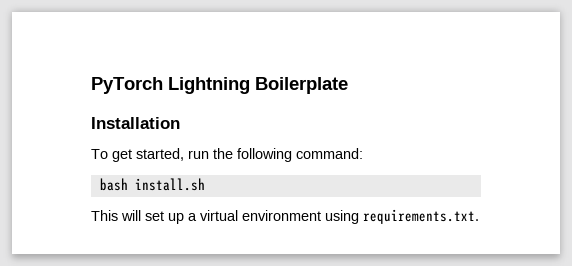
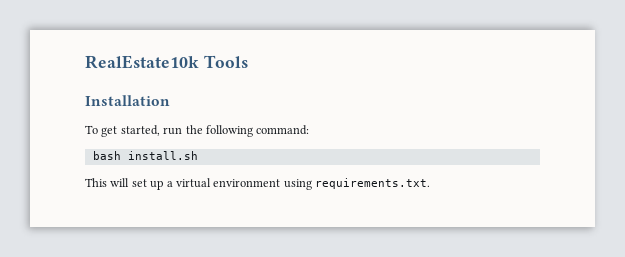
- PyTorch Lightning Boilerplate
+ RealEstate10k Tools

